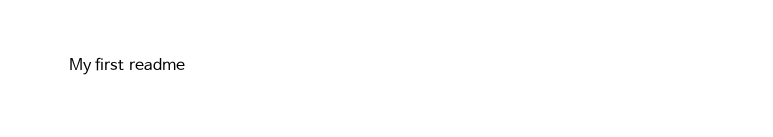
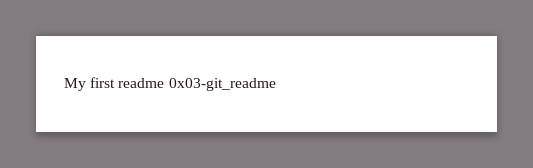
- My first readme
+ My first readme 0x03-git_readme

